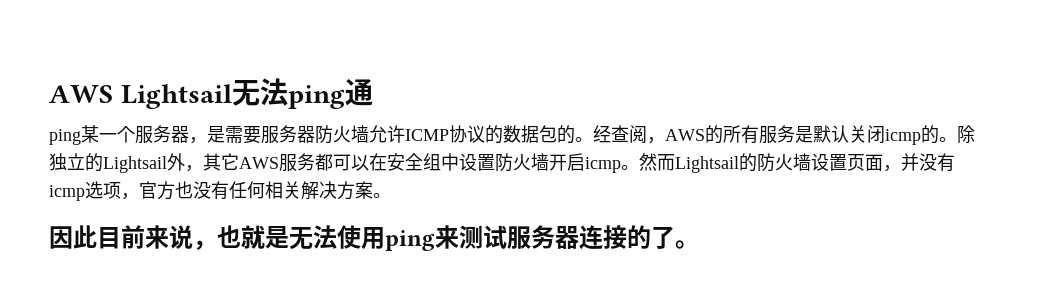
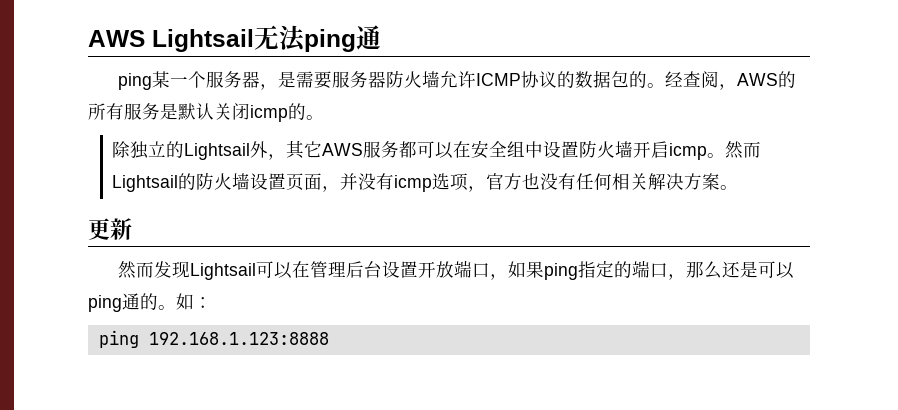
- 经查阅，AWS的所有服务是默认关闭icmp的。除独立的Lightsail外，其它AWS服务都可以在安全组中设置防火墙开启icmp。
+ 经查阅，AWS的所有服务是默认关闭icmp的。
+ 除独立的Lightsail外，其它AWS服务都可以在安全组中设置防火墙开启icmp。
- 因此目前来说，也就是无法使用ping来测试服务器连接的了。
+ 更新
+ 然而发现Lightsail可以在管理后台设置开放端口，如果ping指定的端口，那么还是可以ping通的。如：
+ ping 192.168.1.123:8888

